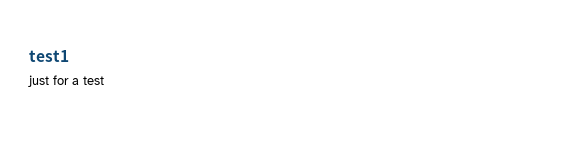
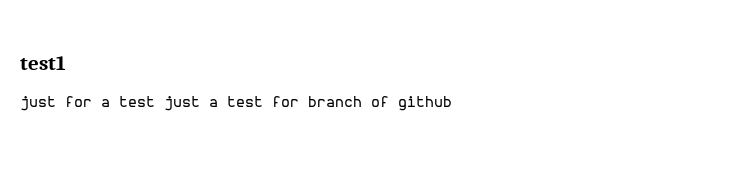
- just for a test
+ just for a test just a test for branch of github

